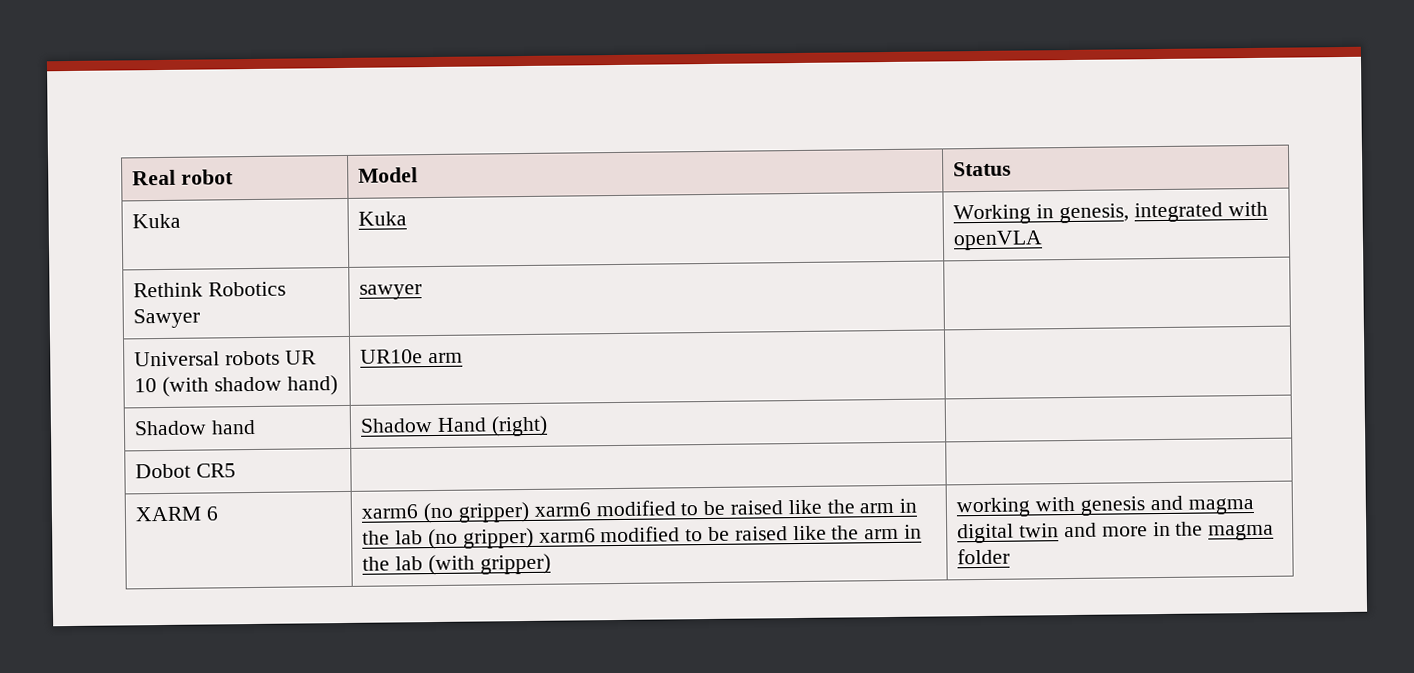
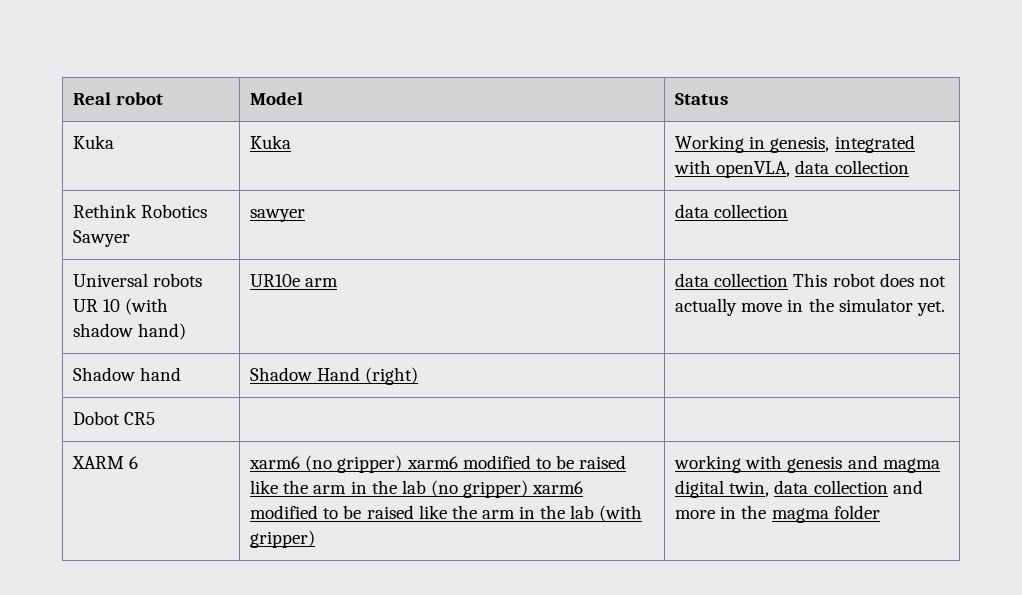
- Kuka | Kuka | Working in genesis, integrated with openVLA
+ Kuka | Kuka | Working in genesis, integrated with openVLA, data collection
- Rethink Robotics Sawyer | sawyer |
+ Rethink Robotics Sawyer | sawyer | data collection
- Universal robots UR 10 (with shadow hand) | UR10e arm |
+ Universal robots UR 10 (with shadow hand) | UR10e arm | data collection This robot does not actually move in the simulator yet.
- working with genesis and magma digital twin and more in the magma folder
+ working with genesis and magma digital twin, data collection and more in the magma folder

